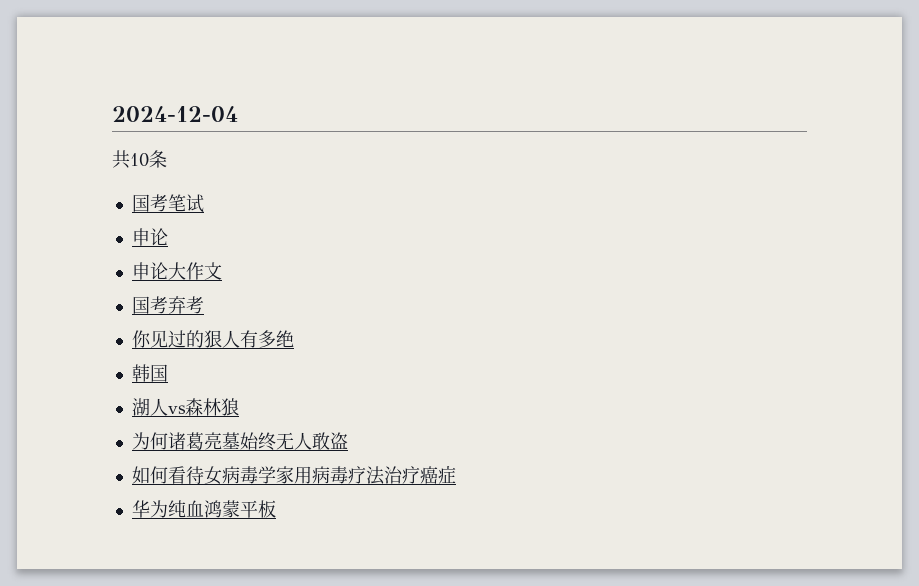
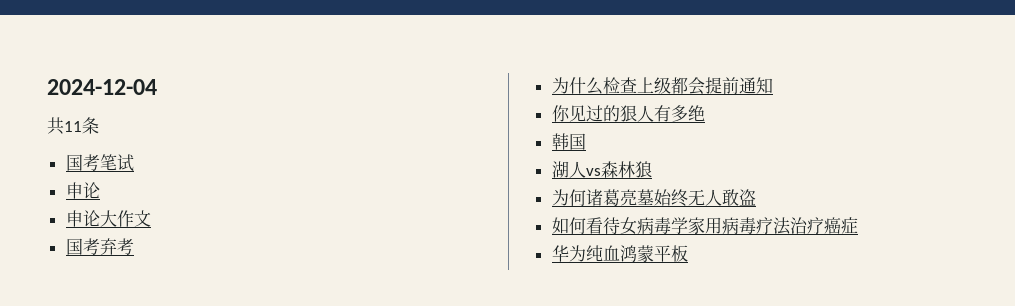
- 共10条
+ 共11条
+ 为什么检查上级都会提前通知

